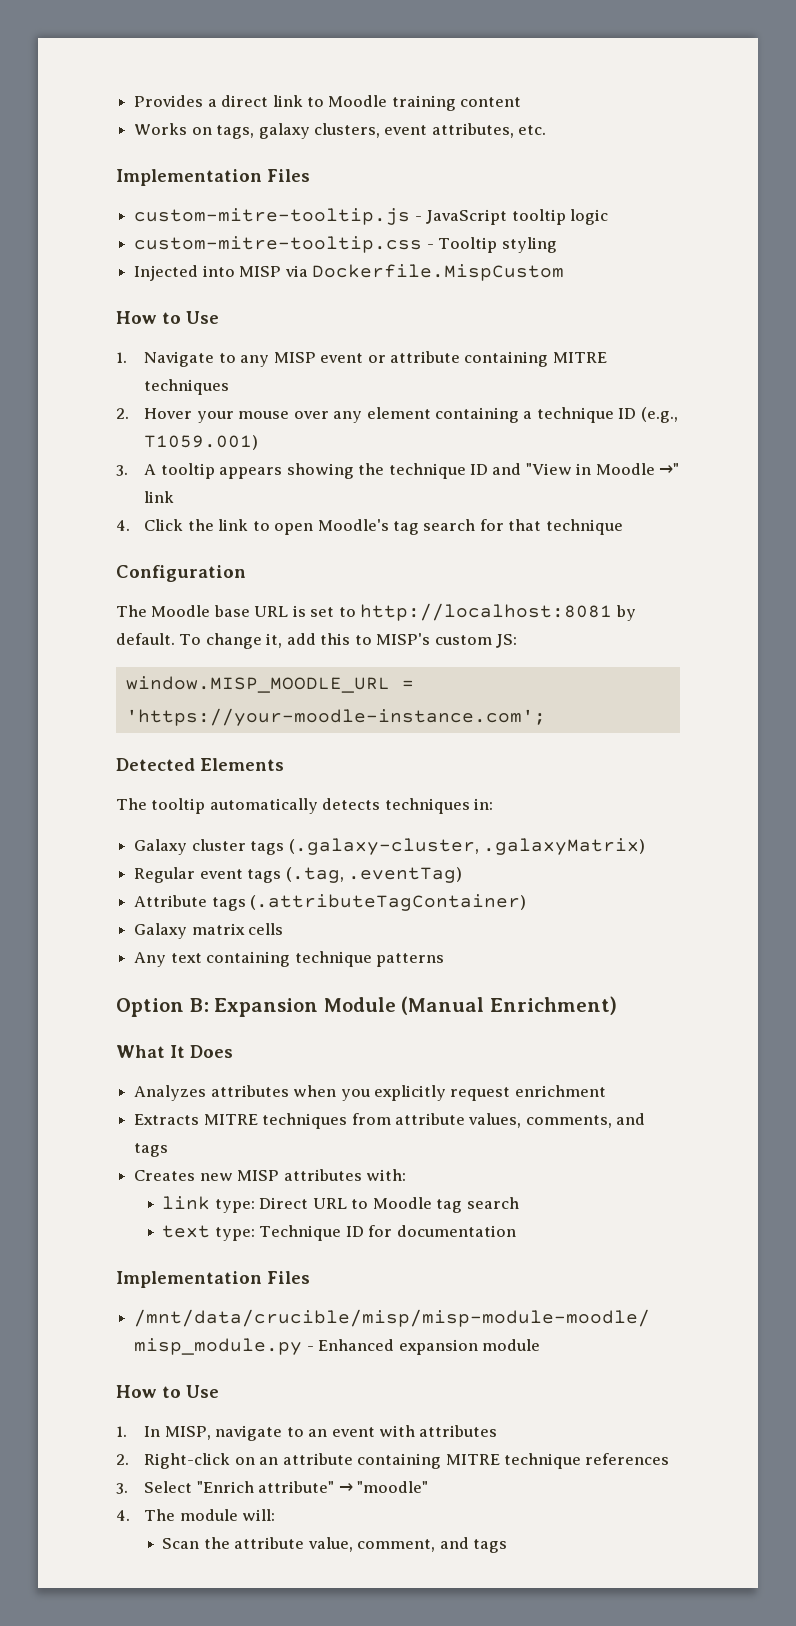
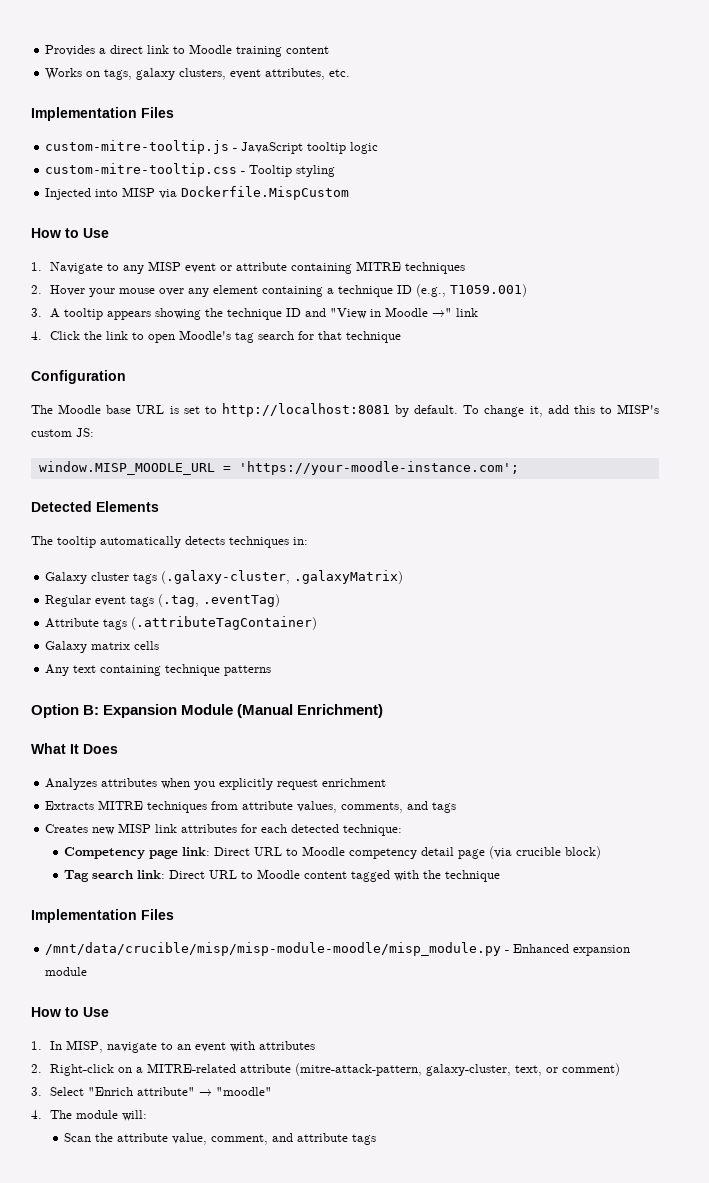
- Creates new MISP attributes with:
- link type: Direct URL to Moodle tag search
- text type: Technique ID for documentation
+ Creates new MISP link attributes for each detected technique:
+ Competency page link: Direct URL to Moodle competency detail page (via crucible block)
+ Tag search link: Direct URL to Moodle content tagged with the technique
- 2. Right-click on an attribute containing MITRE technique references
+ 2. Right-click on a MITRE-related attribute (mitre-attack-pattern, galaxy-cluster, text, or comment)
- Scan the attribute value, comment, and tags
+ Scan the attribute value, comment, and attribute tags

